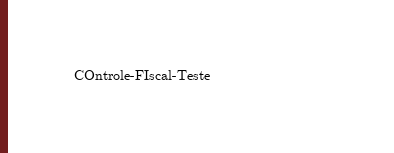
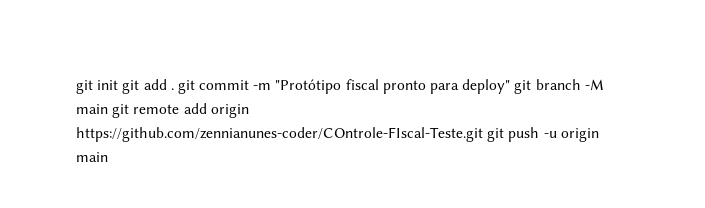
- COntrole-FIscal-Teste
+ git init git add . git commit -m "Protótipo fiscal pronto para deploy" git branch -M main git remote add origin https://github.com/zennianunes-coder/COntrole-FIscal-Teste.git git push -u origin main

